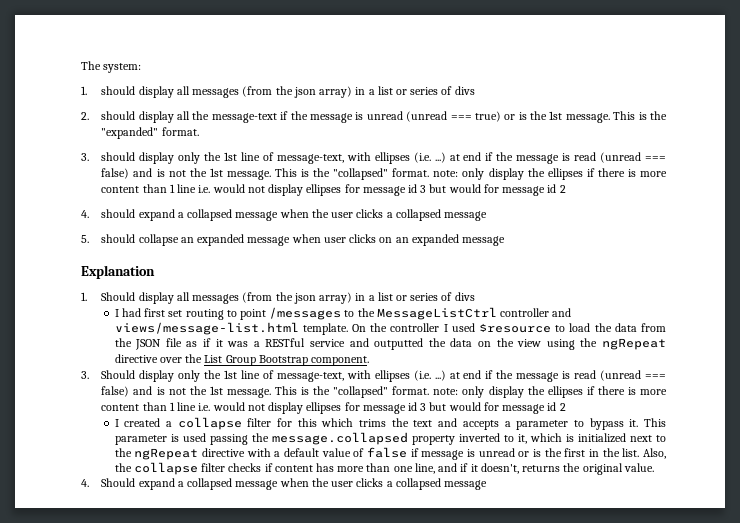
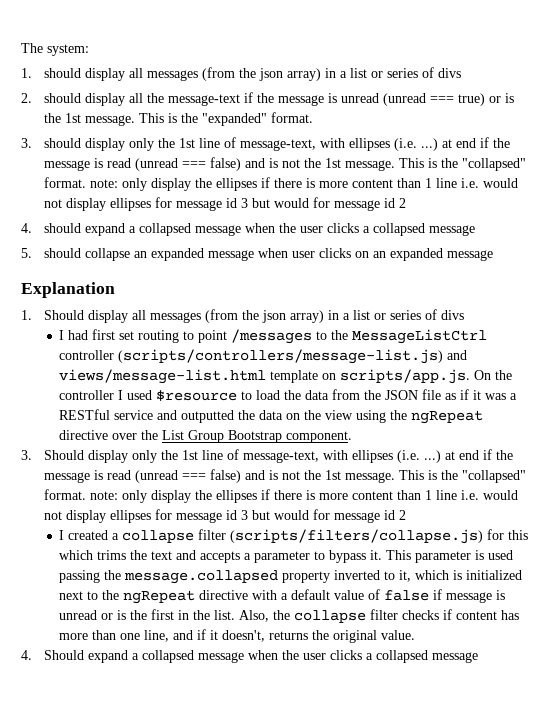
- I had first set routing to point /messages to the MessageListCtrl controller and views/message-list.html template. On the controller I used $resource to load the data from the JSON file as if it was a RESTful service and outputted the data on the view using the ngRepeat directive over the List Group Bootstrap component.
+ I had first set routing to point /messages to the MessageListCtrl controller (scripts/controllers/message-list.js) and views/message-list.html template on scripts/app.js. On the controller I used $resource to load the data from the JSON file as if it was a RESTful service and outputted the data on the view using the ngRepeat directive over the List Group Bootstrap component.
- I created a collapse filter for this which trims the text and accepts a parameter to bypass it.
+ I created a collapse filter (scripts/filters/collapse.js) for this which trims the text and accepts a parameter to bypass it.

